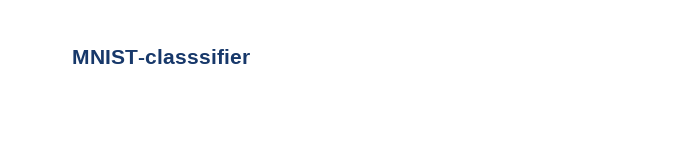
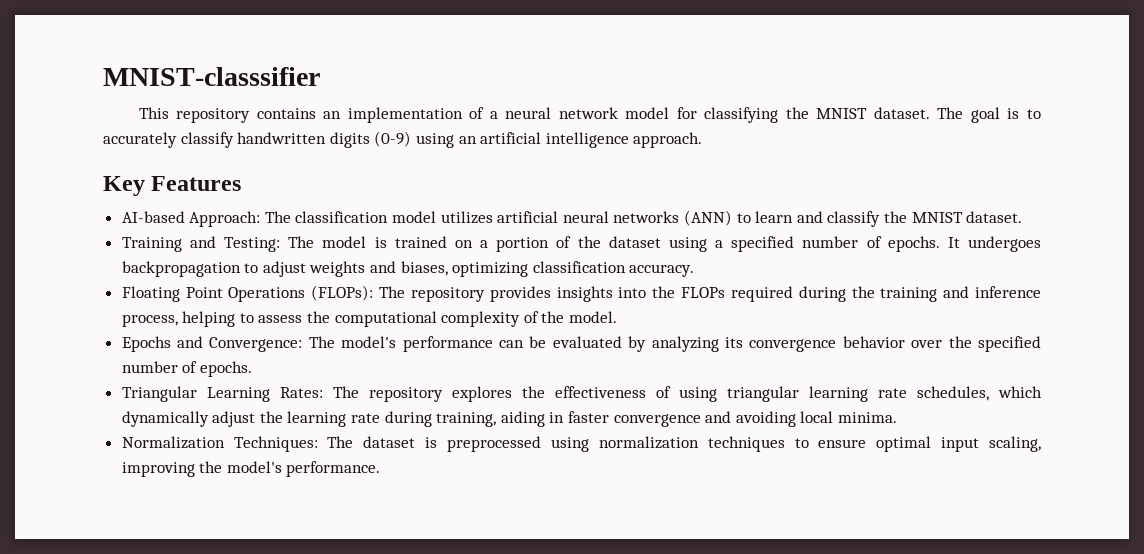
+ This repository contains an implementation of a neural network model for classifying the MNIST dataset. The goal is to accurately classify handwritten digits (0-9) using an artificial intelligence approach.
+ Key Features
+ AI-based Approach: The classification model utilizes artificial neural networks (ANN) to learn and classify the MNIST dataset.
+ Training and Testing: The model is trained on a portion of the dataset using a specified number of epochs. It undergoes backpropagation to adjust weights and biases, optimizing classification accuracy.
+ Floating Point Operations (FLOPs): The repository provides insights into the FLOPs required during the training and inference process, helping to assess the computational complexity of the model.
+ Epochs and Convergence: The model's performance can be evaluated by analyzing its convergence behavior over the specified number of epochs.
+ Triangular Learning Rates: The repository explores the effectiveness of using triangular learning rate schedules, which dynamically adjust the learning rate during training, aiding in faster convergence and avoiding local minima.
+ Normalization Techniques: The dataset is preprocessed using normalization techniques to ensure optimal input scaling, improving the model's performance.

